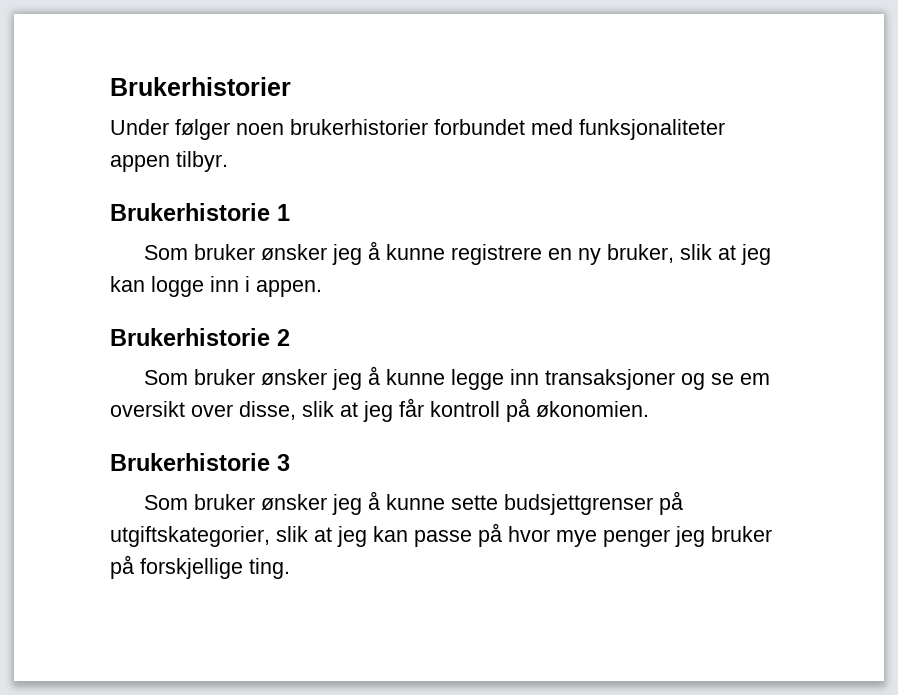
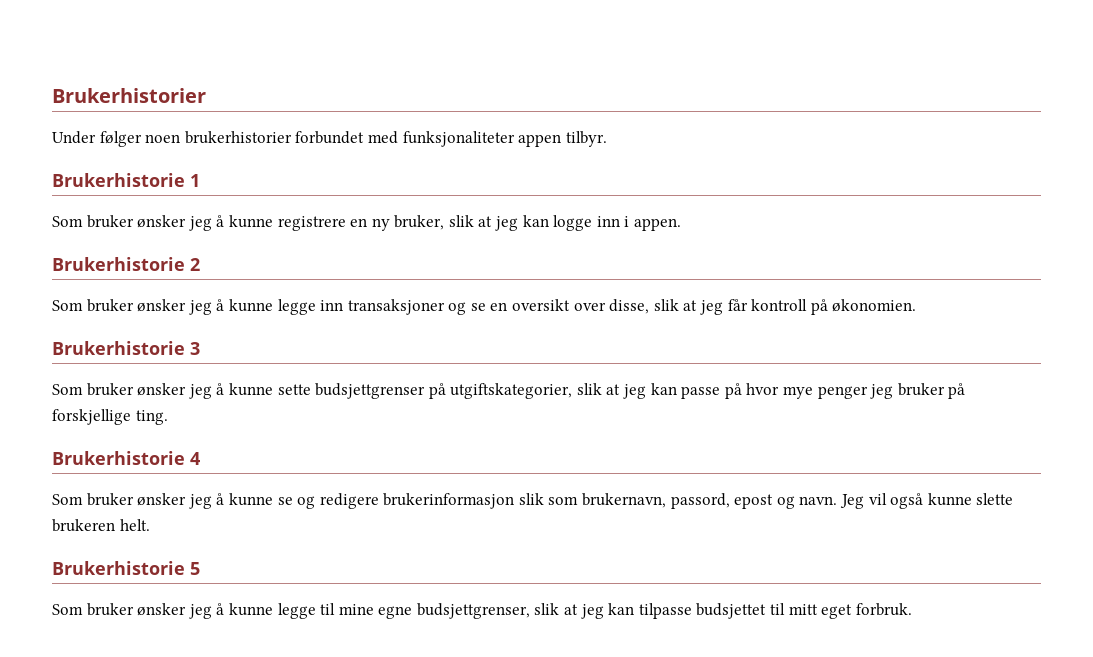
- Som bruker ønsker jeg å kunne legge inn transaksjoner og se em oversikt over disse, slik at jeg får kontroll på økonomien.
+ Som bruker ønsker jeg å kunne legge inn transaksjoner og se en oversikt over disse, slik at jeg får kontroll på økonomien.
+ Brukerhistorie 4
+ Som bruker ønsker jeg å kunne se og redigere brukerinformasjon slik som brukernavn, passord, epost og navn. Jeg vil også kunne slette brukeren helt.
+ Brukerhistorie 5
+ Som bruker ønsker jeg å kunne legge til mine egne budsjettgrenser, slik at jeg kan tilpasse budsjettet til mitt eget forbruk.

